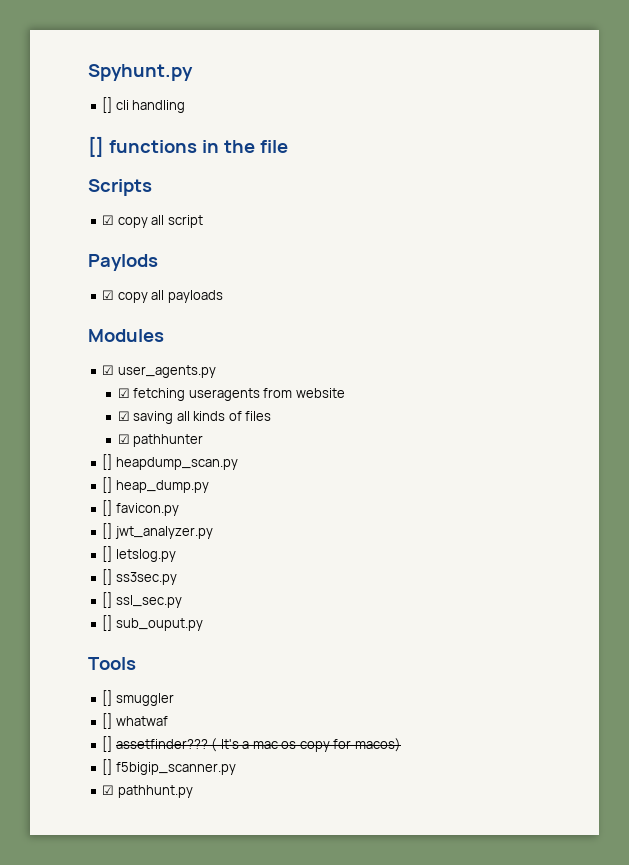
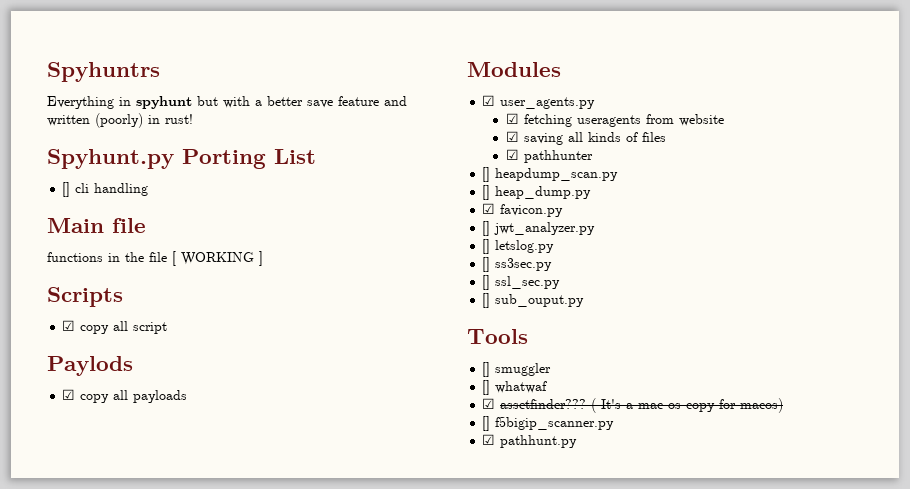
+ Spyhuntrs
+ Everything in spyhunt but with a better save feature and written (poorly) in rust!
- Spyhunt.py
+ Spyhunt.py Porting List
- [] functions in the file
+ Main file
+ functions in the file [ WORKING ]
- [] favicon.py
+ ☑ favicon.py
- [] assetfinder???
+ ☑ assetfinder???

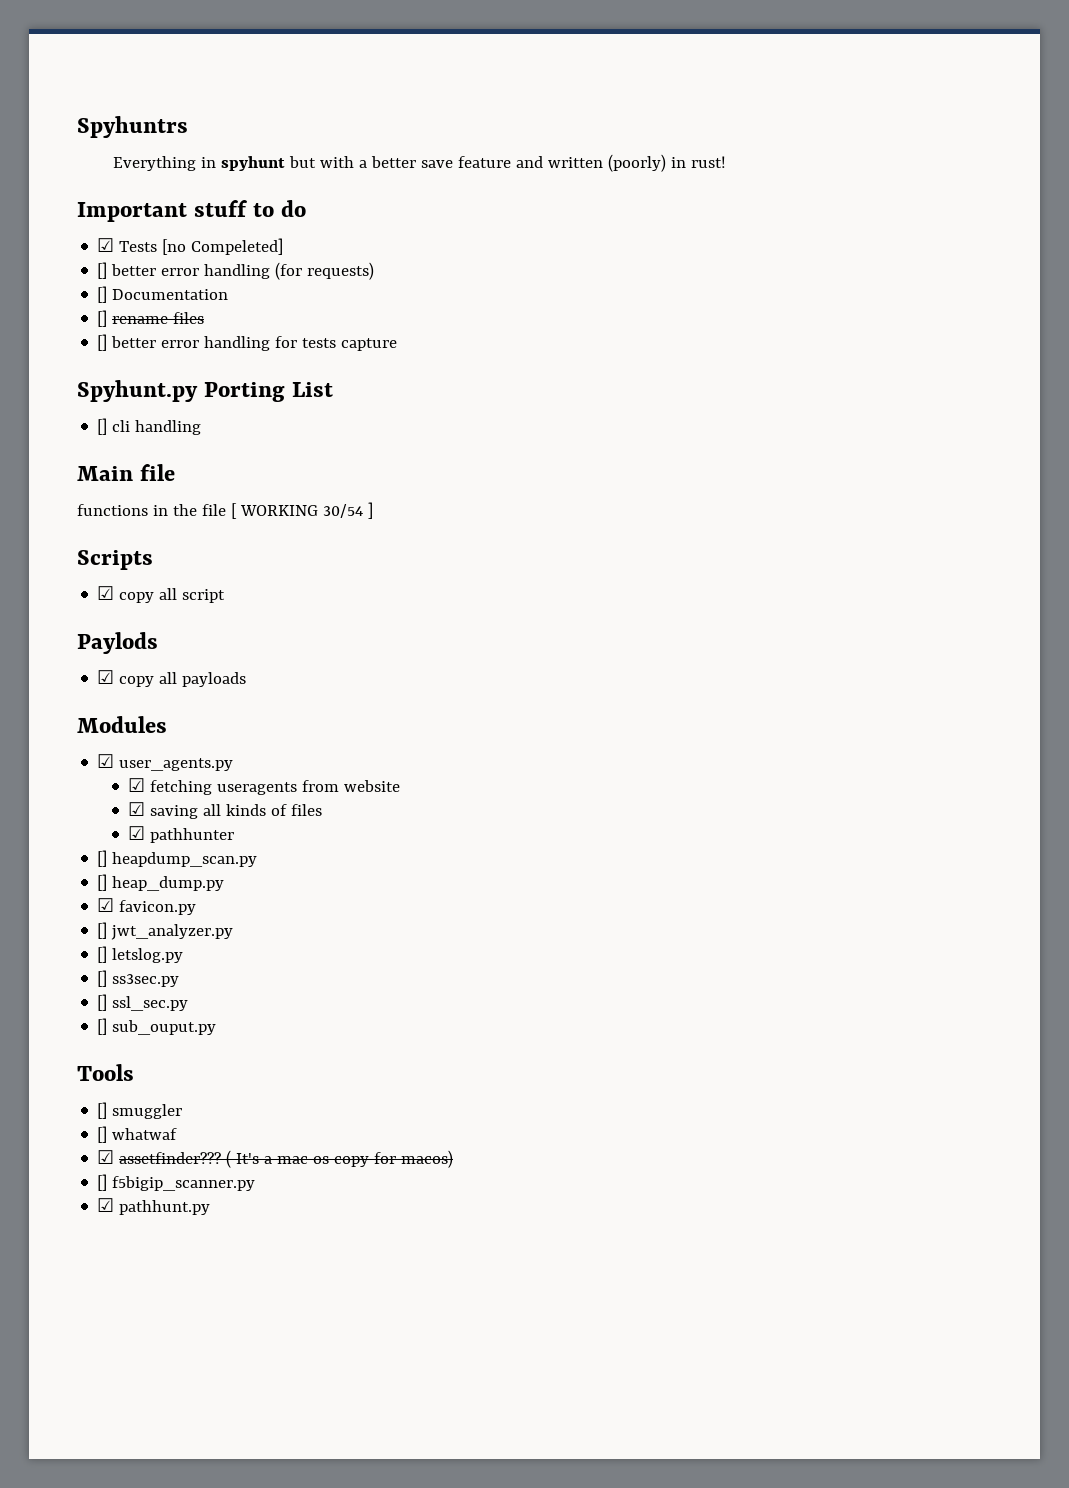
+ Important stuff to do
+ ☑ Tests [no Compeleted]
+ [] better error handling (for requests)
+ [] Documentation
+ [] rename files
+ [] better error handling for tests capture
- functions in the file [ WORKING ]
+ functions in the file [ WORKING 30/54 ]

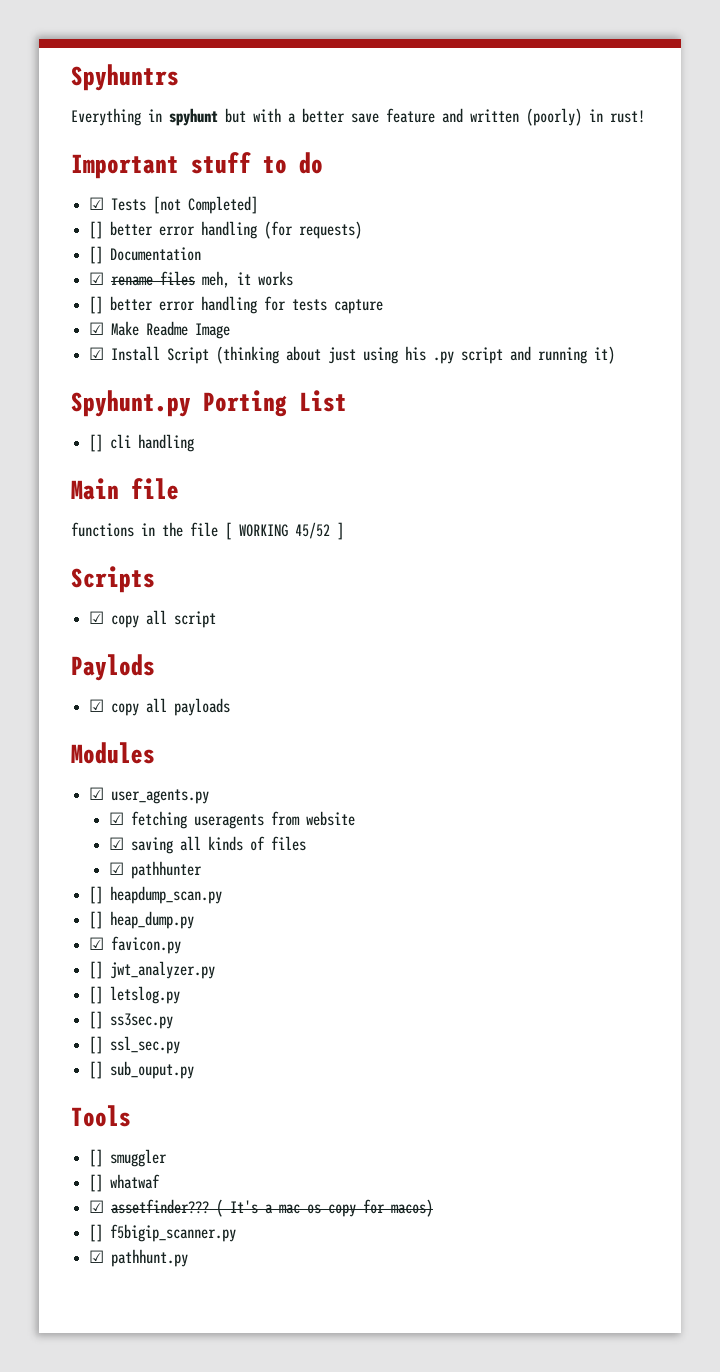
- ☑ Tests [no Compeleted]
+ ☑ Tests [not Completed]
- [] rename files
+ ☑ rename files meh, it works
+ ☑ Make Readme Image
+ ☑ Install Script (thinking about just using his .py script and running it)
- functions in the file [ WORKING 30/54 ]
+ functions in the file [ WORKING 45/52 ]

